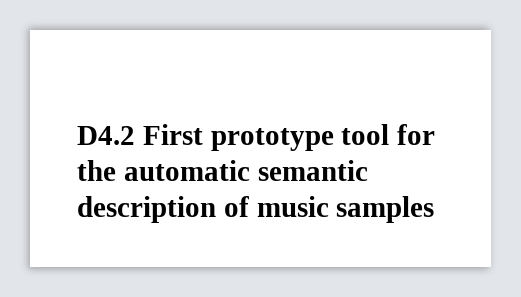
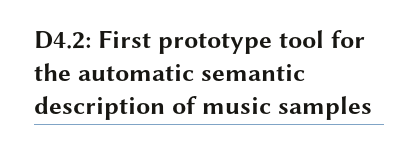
- D4.2 First prototype tool for the automatic semantic description of music samples
+ D4.2: First prototype tool for the automatic semantic description of music samples

